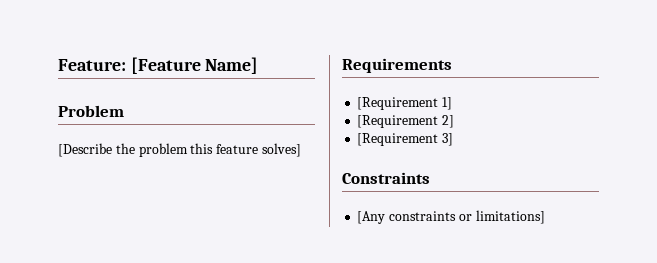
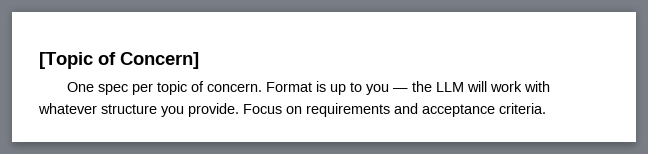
- Feature: [Feature Name]
- Problem
- [Describe the problem this feature solves]
- Requirements
- [Requirement 1]
- [Requirement 2]
- [Requirement 3]
- Constraints
- [Any constraints or limitations]
+ [Topic of Concern]
+ One spec per topic of concern. Format is up to you — the LLM will work with whatever structure you provide. Focus on requirements and acceptance criteria.

